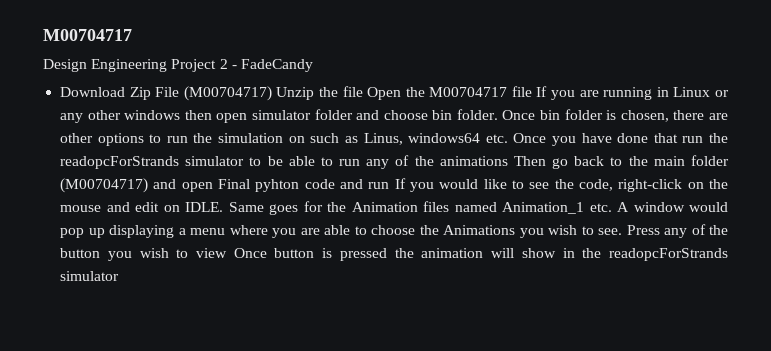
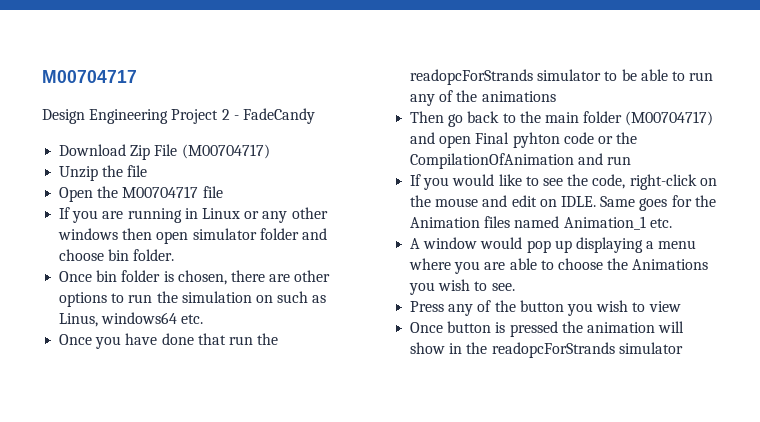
- Download Zip File (M00704717) Unzip the file Open the M00704717 file If you are running in Linux or any other windows then open simulator folder and choose bin folder. Once bin folder is chosen, there are other options to run the simulation on such as Linus, windows64 etc. Once you have done that run the readopcForStrands simulator to be able to run any of the animations Then go back to the main folder (M00704717) and open Final pyhton code and run If you would like to see the code, right-click on the mouse and edit on IDLE.
+ Download Zip File (M00704717)
+ Unzip the file
+ Open the M00704717 file
+ If you are running in Linux or any other windows then open simulator folder and choose bin folder.
+ Once bin folder is chosen, there are other options to run the simulation on such as Linus, windows64 etc.
+ Once you have done that run the readopcForStrands simulator to be able to run any of the animations
+ Then go back to the main folder (M00704717) and open Final pyhton code or the CompilationOfAnimation and run
+ If you would like to see the code, right-click on the mouse and edit on IDLE.
- Same goes for the Animation files named Animation_1 etc. A window would pop up displaying a menu where you are able to choose the Animations you wish to see. Press any of the button you wish to view Once button is pressed the animation will show in the readopcForStrands simulator
+ Same goes for the Animation files named Animation_1 etc.
+ A window would pop up displaying a menu where you are able to choose the Animations you wish to see.
+ Press any of the button you wish to view
+ Once button is pressed the animation will show in the readopcForStrands simulator

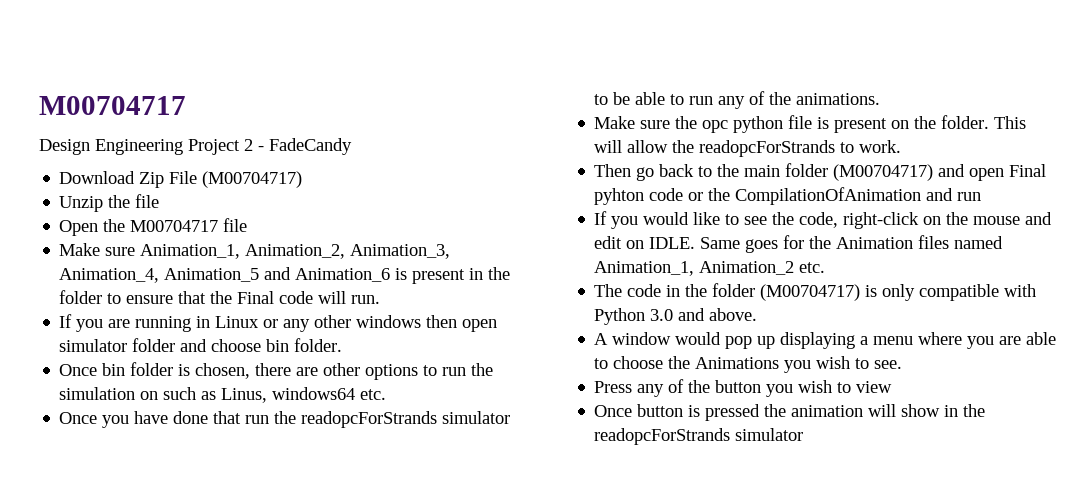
+ Make sure Animation_1, Animation_2, Animation_3, Animation_4, Animation_5 and Animation_6 is present in the folder to ensure that the Final code will run.
- Once you have done that run the readopcForStrands simulator to be able to run any of the animations
+ Once you have done that run the readopcForStrands simulator to be able to run any of the animations.
+ Make sure the opc python file is present on the folder. This will allow the readopcForStrands to work.
- Same goes for the Animation files named Animation_1 etc.
+ Same goes for the Animation files named Animation_1, Animation_2 etc.
+ The code in the folder (M00704717) is only compatible with Python 3.0 and above.

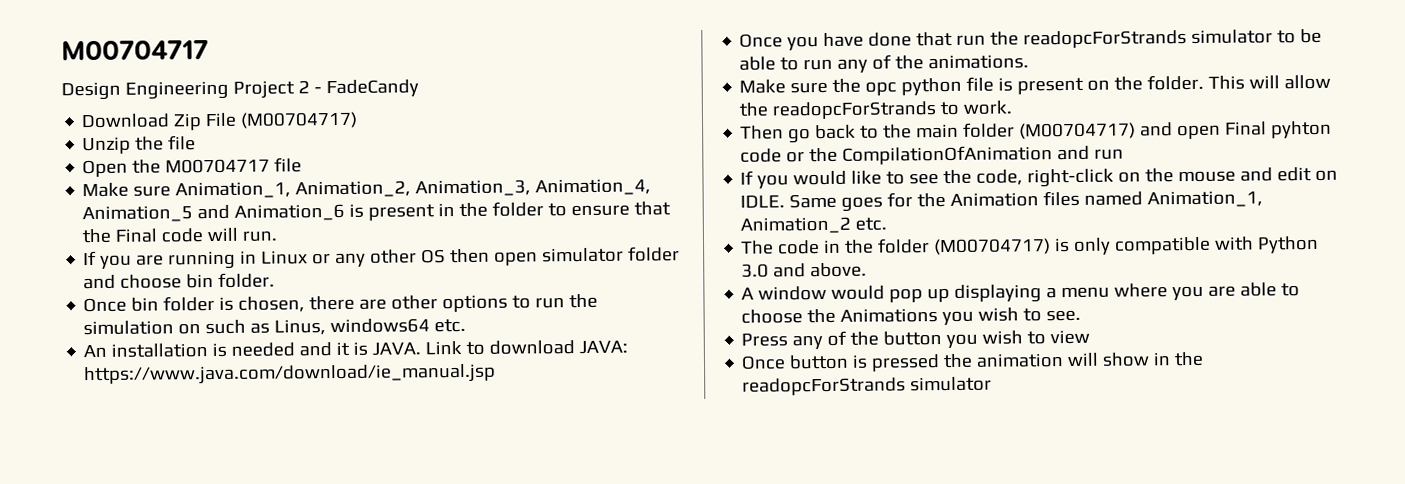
- If you are running in Linux or any other windows then open simulator folder and choose bin folder.
+ If you are running in Linux or any other OS then open simulator folder and choose bin folder.
+ An installation is needed and it is JAVA. Link to download JAVA: https://www.java.com/download/ie_manual.jsp

